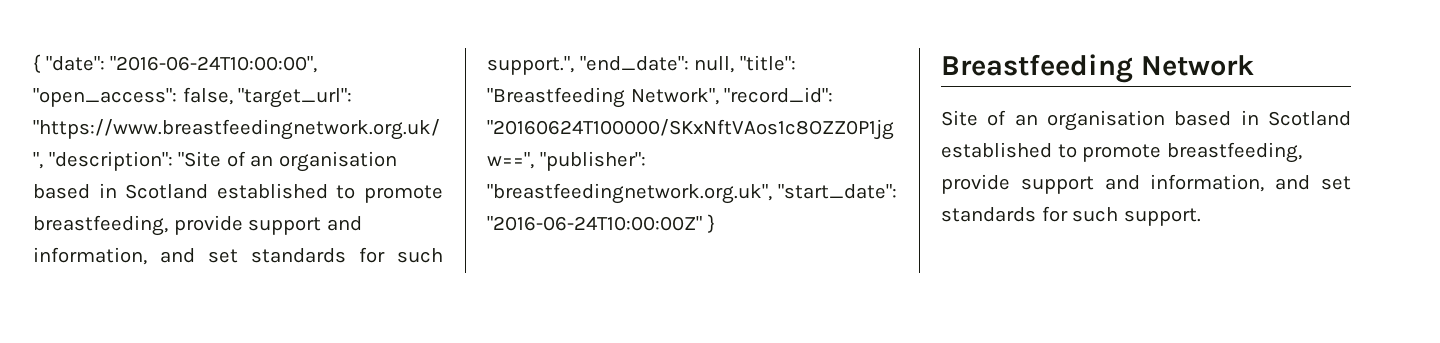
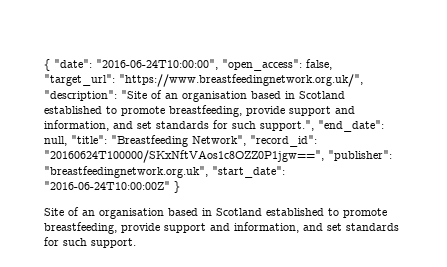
- Breastfeeding Network

